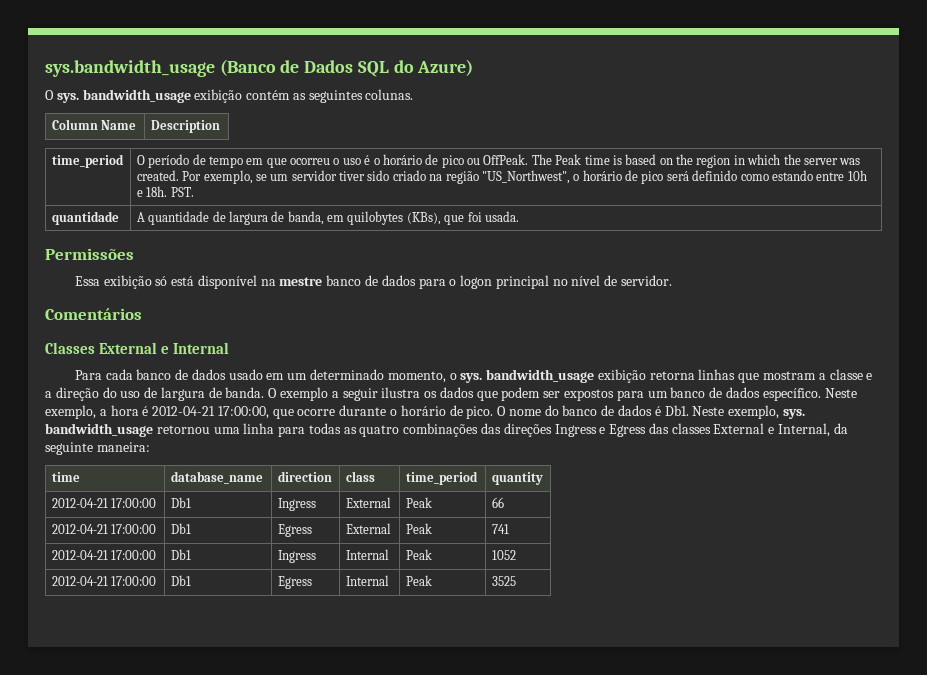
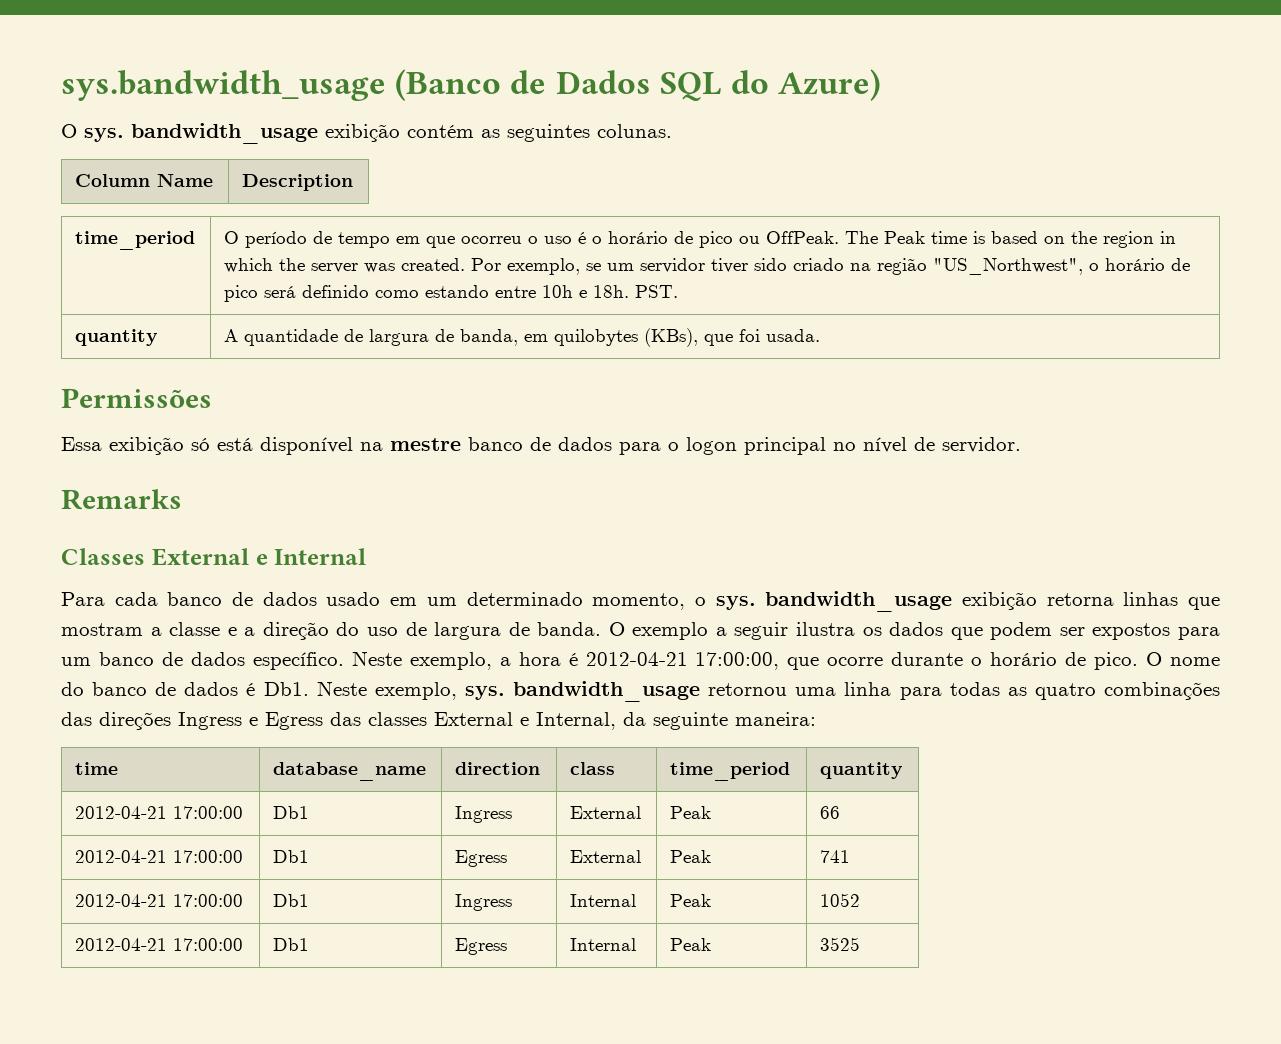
- quantidade | A quantidade de largura de banda, em quilobytes (KBs), que foi usada.
+ quantity | A quantidade de largura de banda, em quilobytes (KBs), que foi usada.
- Comentários
+ Remarks

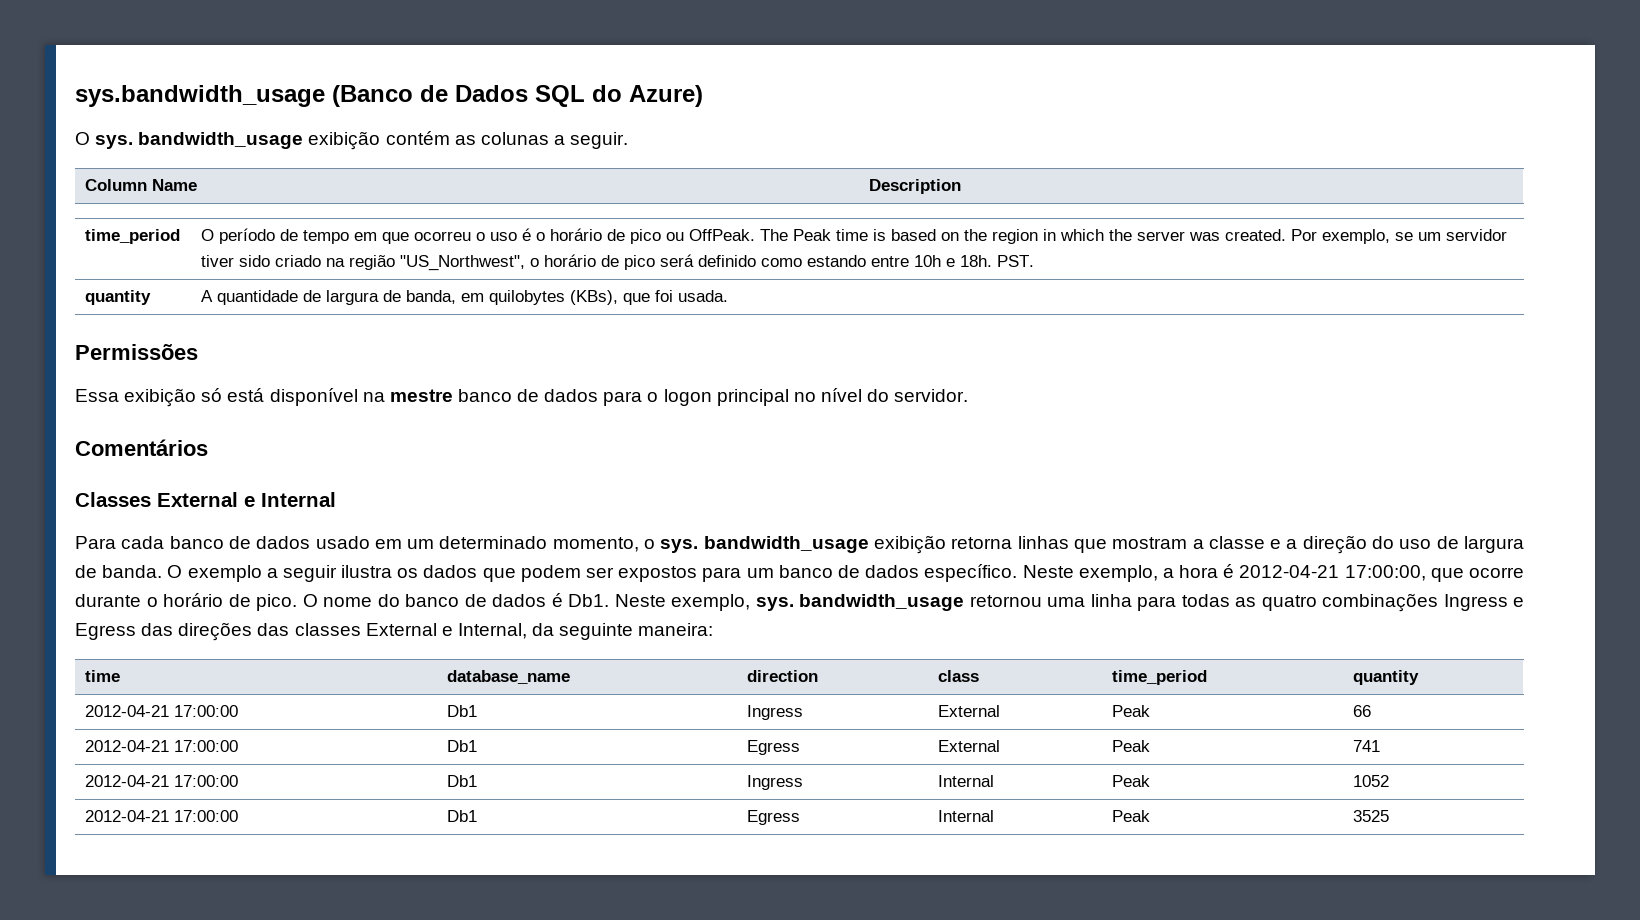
- O sys. bandwidth_usage exibição contém as seguintes colunas.
+ O sys. bandwidth_usage exibição contém as colunas a seguir.
- Essa exibição só está disponível na mestre banco de dados para o logon principal no nível de servidor.
+ Essa exibição só está disponível na mestre banco de dados para o logon principal no nível do servidor.
- Remarks
+ Comentários
- O nome do banco de dados é Db1. Neste exemplo, sys. bandwidth_usage retornou uma linha para todas as quatro combinações das direções Ingress e Egress das classes External e Internal, da seguinte maneira:
+ O nome do banco de dados é Db1. Neste exemplo, sys. bandwidth_usage retornou uma linha para todas as quatro combinações Ingress e Egress das direções das classes External e Internal, da seguinte maneira:

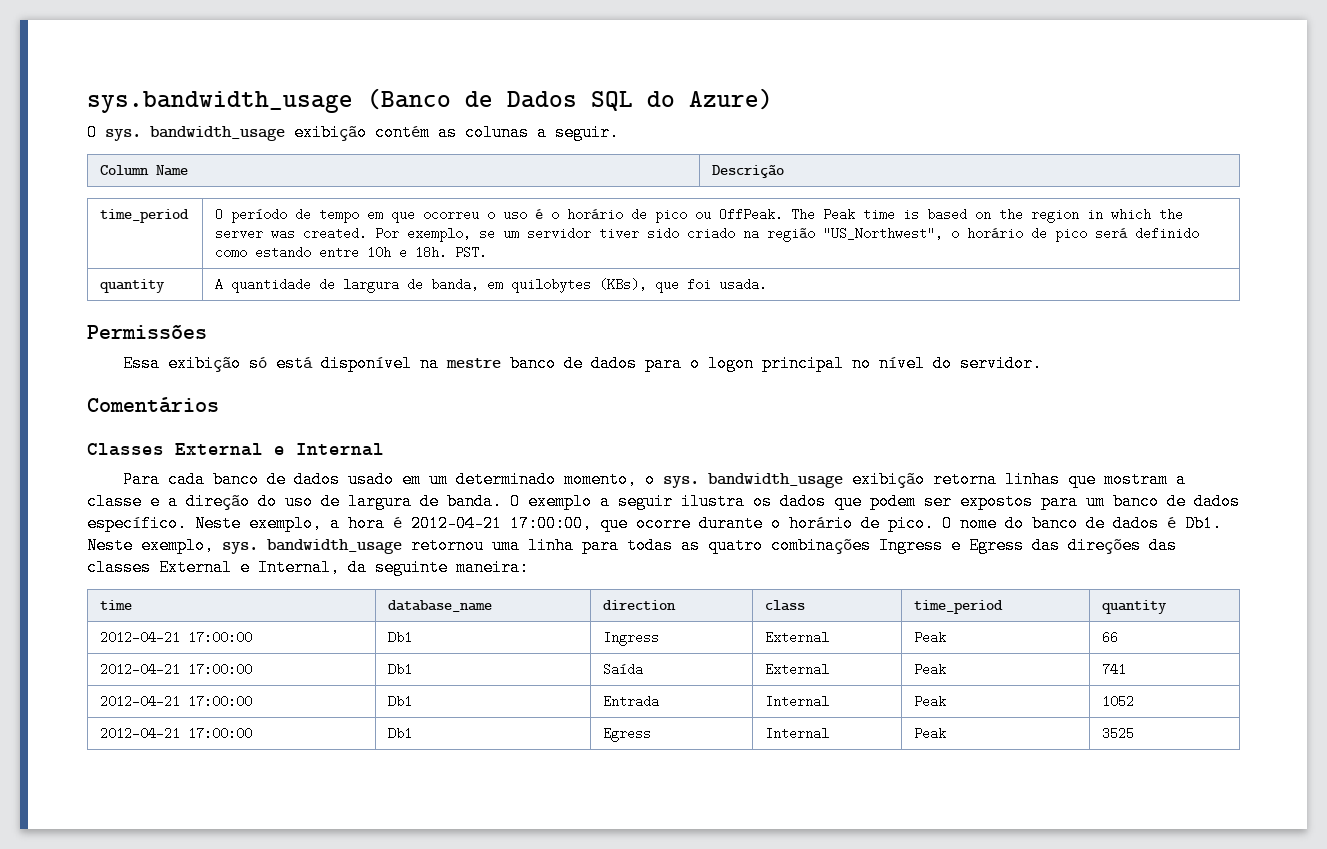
- Column Name | Description
+ Column Name | Descrição
- 2012-04-21 17:00:00 | Db1 | Egress | External | Peak | 741
+ 2012-04-21 17:00:00 | Db1 | Saída | External | Peak | 741
- 2012-04-21 17:00:00 | Db1 | Ingress | Internal | Peak | 1052
+ 2012-04-21 17:00:00 | Db1 | Entrada | Internal | Peak | 1052

